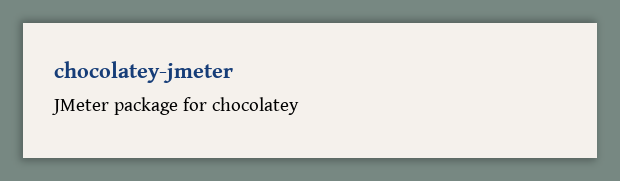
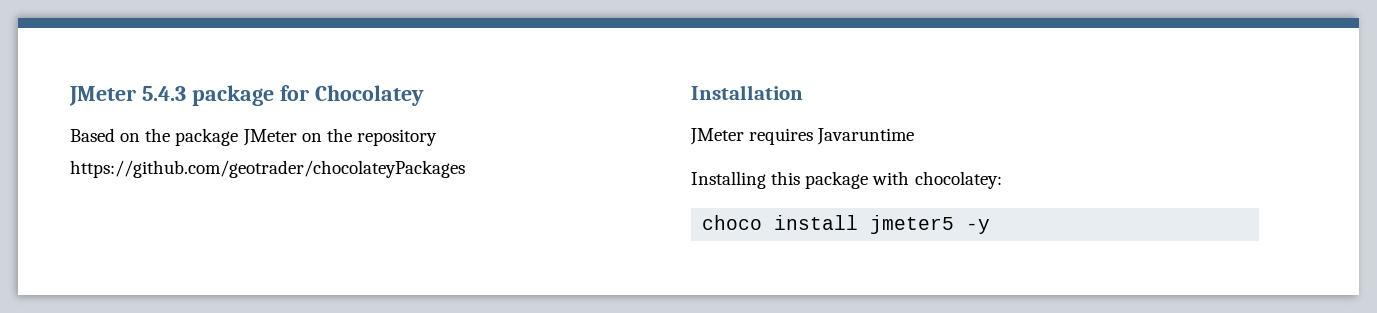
- chocolatey-jmeter
- JMeter package for chocolatey
+ JMeter 5.4.3 package for Chocolatey
+ Based on the package JMeter on the repository https://github.com/geotrader/chocolateyPackages
+ Installation
+ JMeter requires Javaruntime
+ Installing this package with chocolatey:
+ choco install jmeter5 -y

